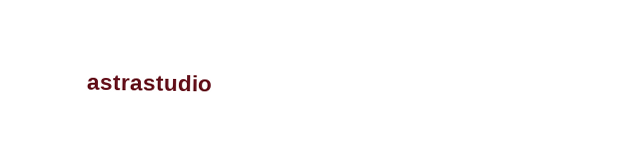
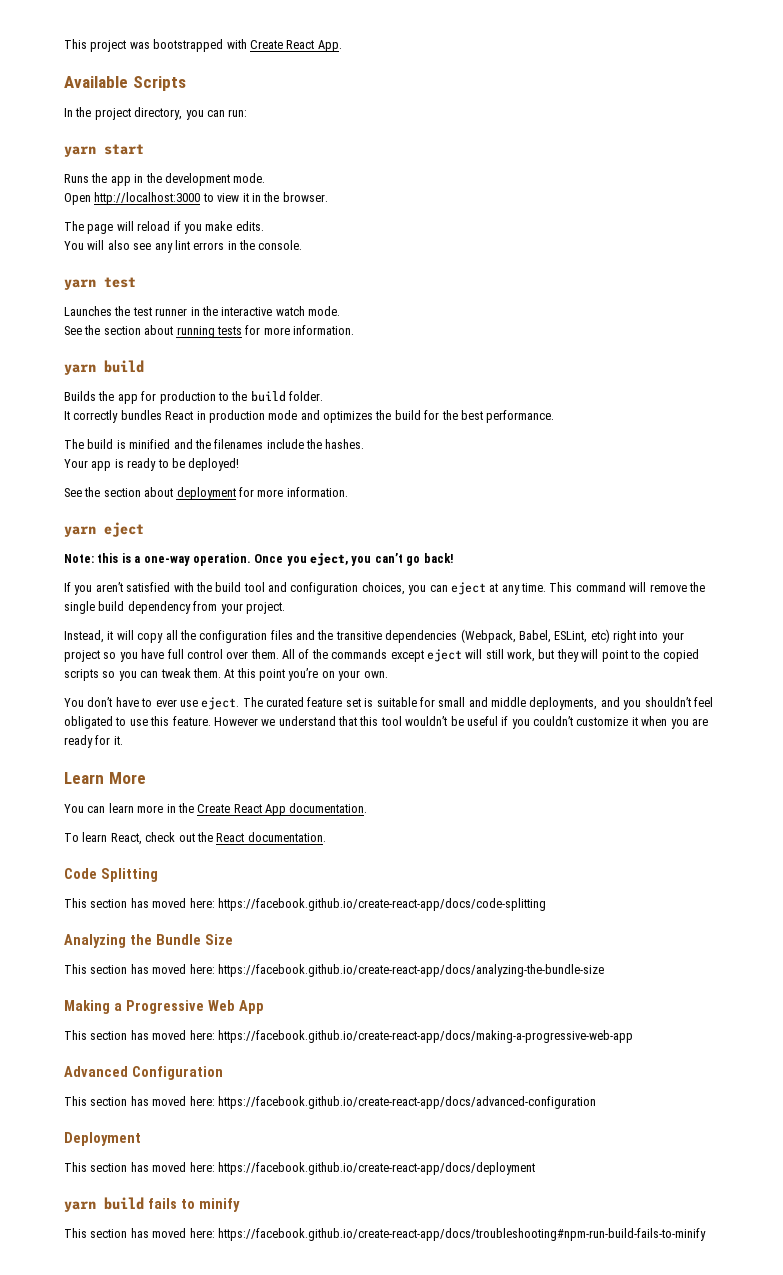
- astrastudio
+ This project was bootstrapped with Create React App.
+ Available Scripts
+ In the project directory, you can run:
+ yarn start
+ Runs the app in the development mode.
+ Open http://localhost:3000 to view it in the browser.
+ The page will reload if you make edits.
+ You will also see any lint errors in the console.
+ yarn test
+ Launches the test runner in the interactive watch mode.
+ See the section about running tests for more information.
+ yarn build
+ Builds the app for production to the build folder.
+ It correctly bundles React in production mode and optimizes the build for the best performance.
+ The build is minified and the filenames include the hashes.
+ Your app is ready to be deployed!
+ See the section about deployment for more information.
+ yarn eject
+ Note: this is a one-way operation. Once you eject, you can’t go back!
+ If you aren’t satisfied with the build tool and configuration choices, you can eject at any time. This command will remove the single build dependency from your project.
+ Instead, it will copy all the configuration files and the transitive dependencies (Webpack, Babel, ESLint, etc) right into your project so you have full control over them. All of the commands except eject will still work, but they will point to the copied scripts so you can tweak them. At this point you’re on your own.
+ You don’t have to ever use eject. The curated feature set is suitable for small and middle deployments, and you shouldn’t feel obligated to use this feature. However we understand that this tool wouldn’t be useful if you couldn’t customize it when you are ready for it.
+ Learn More
+ You can learn more in the Create React App documentation.
+ To learn React, check out the React documentation.
+ Code Splitting
+ This section has moved here: https://facebook.github.io/create-react-app/docs/code-splitting
+ Analyzing the Bundle Size
+ This section has moved here: https://facebook.github.io/create-react-app/docs/analyzing-the-bundle-size
+ Making a Progressive Web App
+ This section has moved here: https://facebook.github.io/create-react-app/docs/making-a-progressive-web-app
+ Advanced Configuration
+ This section has moved here: https://facebook.github.io/create-react-app/docs/advanced-configuration
+ Deployment
+ This section has moved here: https://facebook.github.io/create-react-app/docs/deployment
+ yarn build fails to minify
+ This section has moved here: https://facebook.github.io/create-react-app/docs/troubleshooting#npm-run-build-fails-to-minify

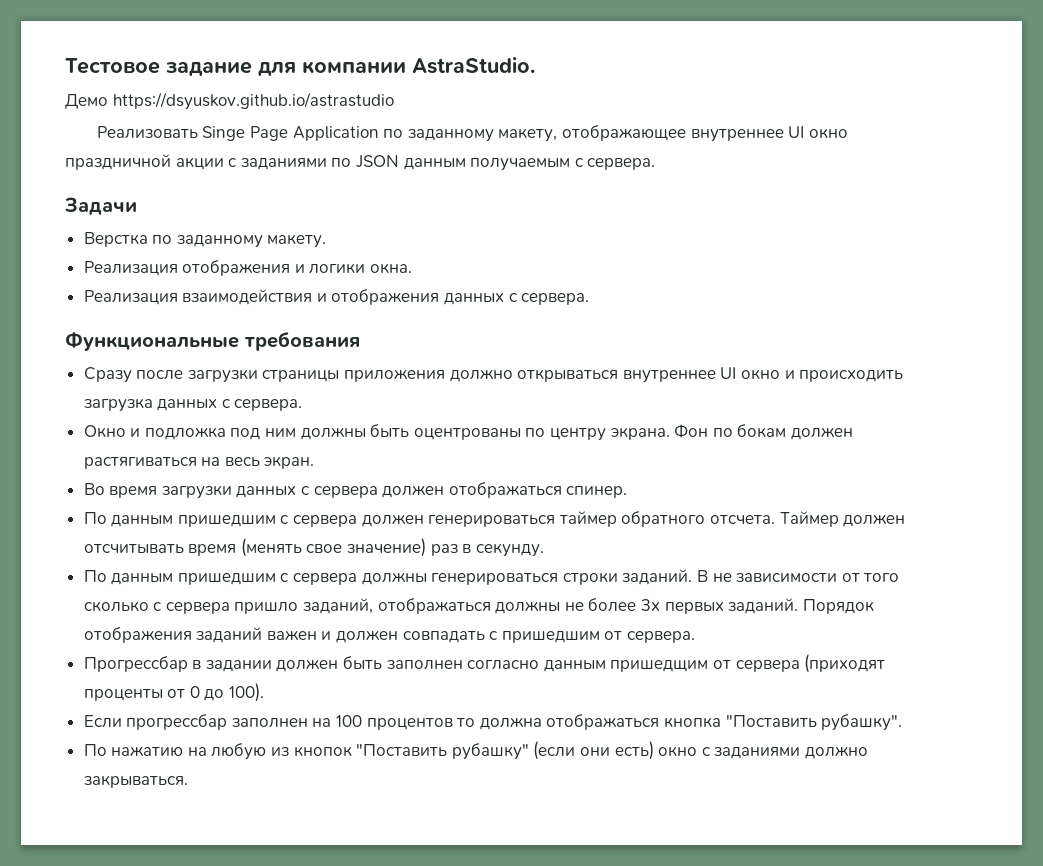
- This project was bootstrapped with Create React App.
- Available Scripts
- In the project directory, you can run:
- yarn start
- Runs the app in the development mode.
- Open http://localhost:3000 to view it in the browser.
- The page will reload if you make edits.
- You will also see any lint errors in the console.
- yarn test
- Launches the test runner in the interactive watch mode.
- See the section about running tests for more information.
- yarn build
- Builds the app for production to the build folder.
- It correctly bundles React in production mode and optimizes the build for the best performance.
- The build is minified and the filenames include the hashes.
- Your app is ready to be deployed!
- See the section about deployment for more information.
- yarn eject
- Note: this is a one-way operation. Once you eject, you can’t go back!
- If you aren’t satisfied with the build tool and configuration choices, you can eject at any time. This command will remove the single build dependency from your project.
- Instead, it will copy all the configuration files and the transitive dependencies (Webpack, Babel, ESLint, etc) right into your project so you have full control over them. All of the commands except eject will still work, but they will point to the copied scripts so you can tweak them. At this point you’re on your own.
- You don’t have to ever use eject. The curated feature set is suitable for small and middle deployments, and you shouldn’t feel obligated to use this feature. However we understand that this tool wouldn’t be useful if you couldn’t customize it when you are ready for it.
- Learn More
- You can learn more in the Create React App documentation.
- To learn React, check out the React documentation.
- Code Splitting
- This section has moved here: https://facebook.github.io/create-react-app/docs/code-splitting
- Analyzing the Bundle Size
- This section has moved here: https://facebook.github.io/create-react-app/docs/analyzing-the-bundle-size
- Making a Progressive Web App
- This section has moved here: https://facebook.github.io/create-react-app/docs/making-a-progressive-web-app
- Advanced Configuration
- This section has moved here: https://facebook.github.io/create-react-app/docs/advanced-configuration
- Deployment
- This section has moved here: https://facebook.github.io/create-react-app/docs/deployment
- yarn build fails to minify
- This section has moved here: https://facebook.github.io/create-react-app/docs/troubleshooting#npm-run-build-fails-to-minify
+ Тестовое задание для компании AstraStudio.
+ Демо https://dsyuskov.github.io/astrastudio
+ Реализовать Singe Page Application по заданному макету, отображающее внутреннее UI окно праздничной акции с заданиями по JSON данным получаемым с сервера.
+ Задачи
+ Верстка по заданному макету.
+ Реализация отображения и логики окна.
+ Реализация взаимодействия и отображения данных с сервера.
+ Функциональные требования
+ Сразу после загрузки страницы приложения должно открываться внутреннее UI окно и происходить загрузка данных с сервера.
+ Окно и подложка под ним должны быть оцентрованы по центру экрана. Фон по бокам должен растягиваться на весь экран.
+ Во время загрузки данных с сервера должен отображаться спинер.
+ По данным пришедшим с сервера должен генерироваться таймер обратного отсчета. Таймер должен отсчитывать время (менять свое значение) раз в секунду.
+ По данным пришедшим с сервера должны генерироваться строки заданий. В не зависимости от того сколько с сервера пришло заданий, отображаться должны не более 3х первых заданий. Порядок отображения заданий важен и должен совпадать с пришедшим от сервера.
+ Прогрессбар в задании должен быть заполнен согласно данным пришедщим от сервера (приходят проценты от 0 до 100).
+ Если прогрессбар заполнен на 100 процентов то должна отображаться кнопка "Поставить рубашку".
+ По нажатию на любую из кнопок "Поставить рубашку" (если они есть) окно с заданиями должно закрываться.

